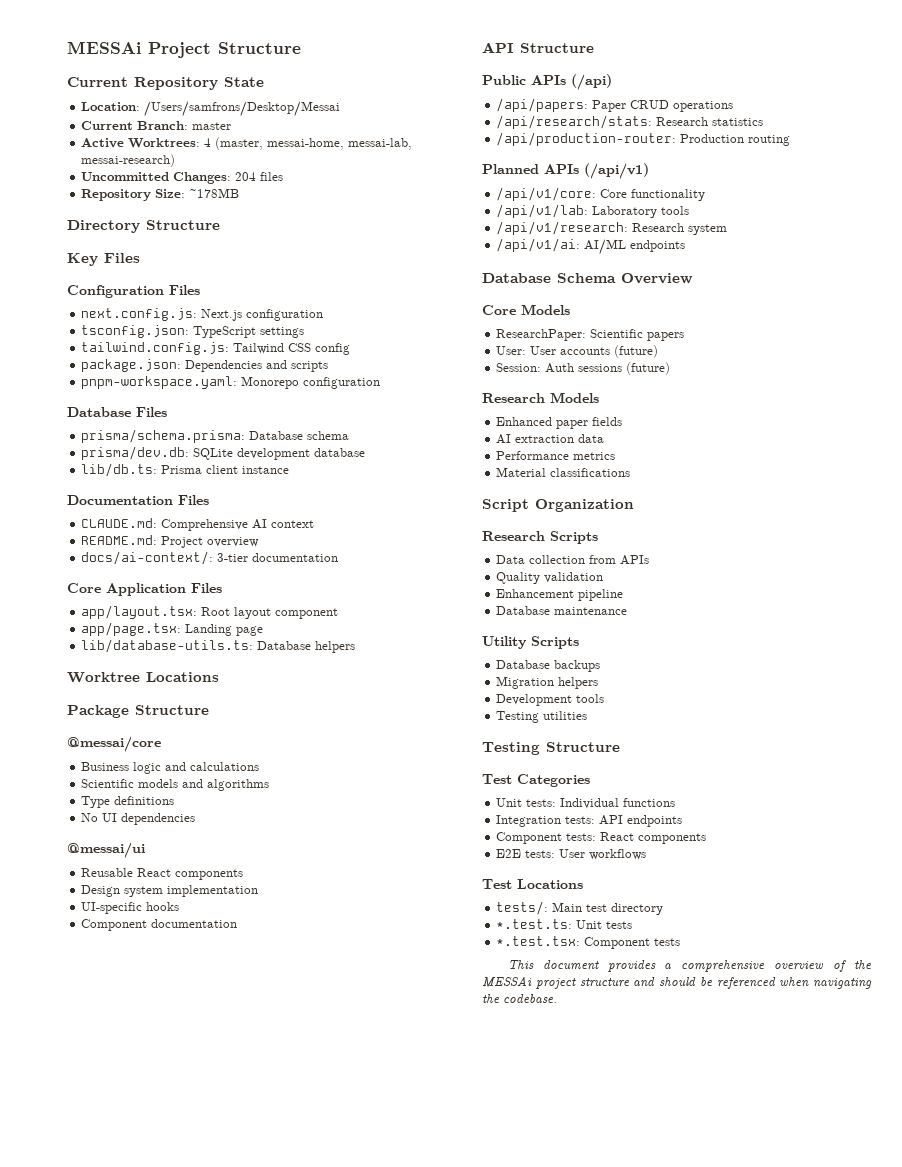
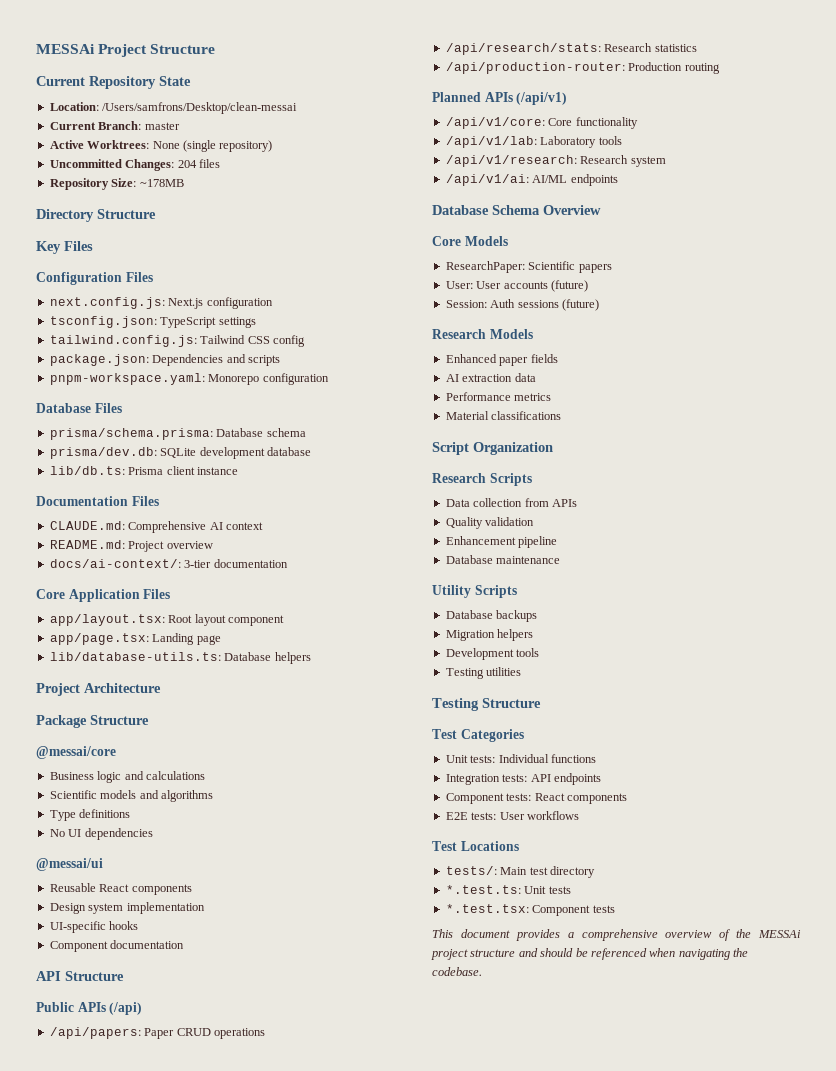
- Location: /Users/samfrons/Desktop/Messai
+ Location: /Users/samfrons/Desktop/clean-messai
- Active Worktrees: 4 (master, messai-home, messai-lab, messai-research)
+ Active Worktrees: None (single repository)
- Worktree Locations
+ Project Architecture

